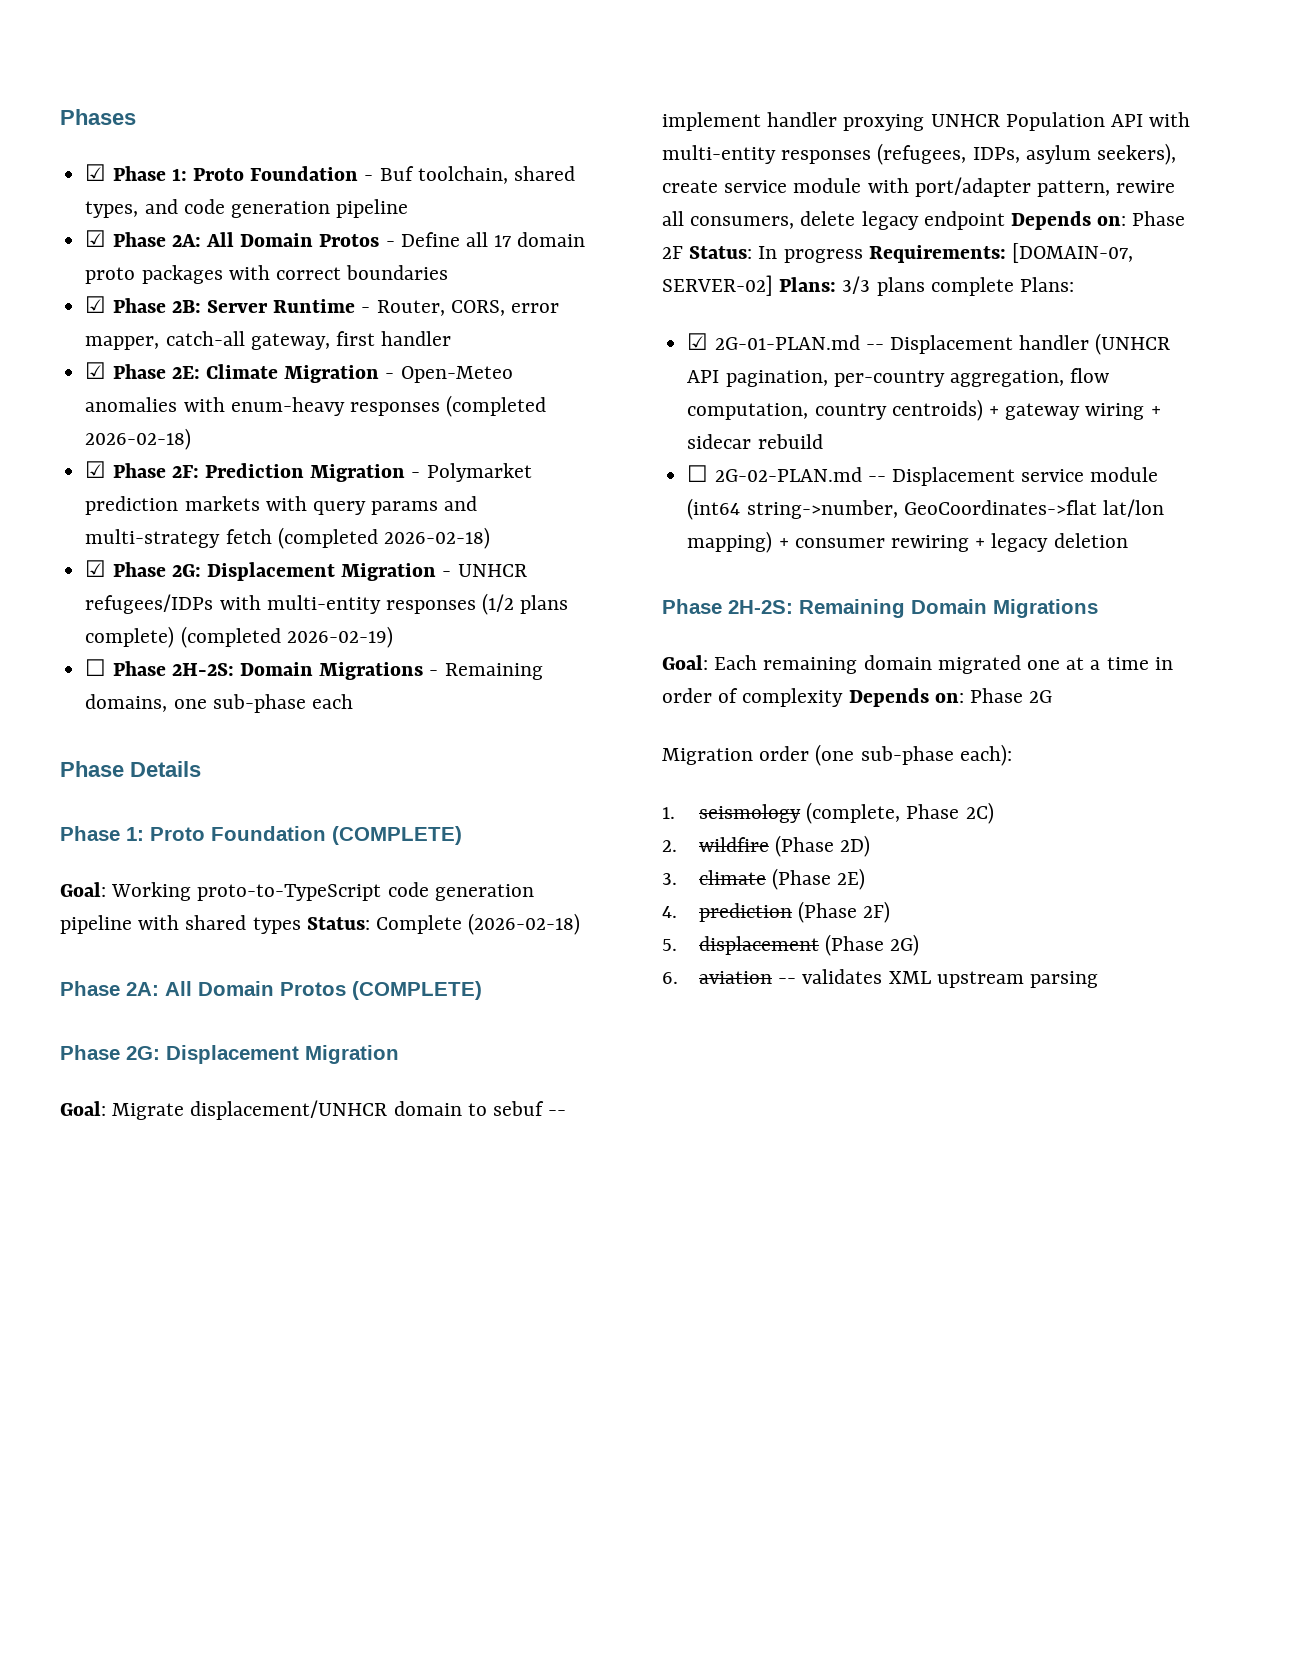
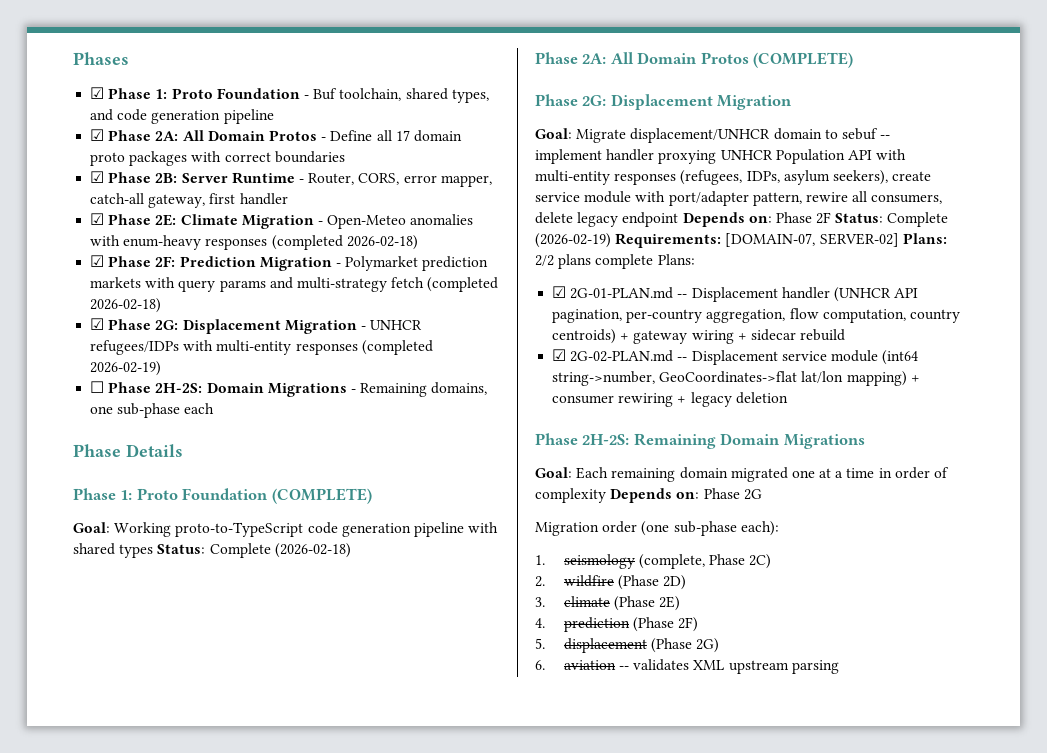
- ☑ Phase 2G: Displacement Migration - UNHCR refugees/IDPs with multi-entity responses (1/2 plans complete) (completed 2026-02-19)
+ ☑ Phase 2G: Displacement Migration - UNHCR refugees/IDPs with multi-entity responses (completed 2026-02-19)
- Goal: Migrate displacement/UNHCR domain to sebuf -- implement handler proxying UNHCR Population API with multi-entity responses (refugees, IDPs, asylum seekers), create service module with port/adapter pattern, rewire all consumers, delete legacy endpoint Depends on: Phase 2F Status: In progress Requirements: [DOMAIN-07, SERVER-02] Plans: 3/3 plans complete Plans:
+ Goal: Migrate displacement/UNHCR domain to sebuf -- implement handler proxying UNHCR Population API with multi-entity responses (refugees, IDPs, asylum seekers), create service module with port/adapter pattern, rewire all consumers, delete legacy endpoint Depends on: Phase 2F Status: Complete (2026-02-19) Requirements: [DOMAIN-07, SERVER-02] Plans: 2/2 plans complete Plans:
- ☐ 2G-02-PLAN.md -- Displacement service module (int64 string->number, GeoCoordinates->flat lat/lon mapping) + consumer rewiring + legacy deletion
+ ☑ 2G-02-PLAN.md -- Displacement service module (int64 string->number, GeoCoordinates->flat lat/lon mapping) + consumer rewiring + legacy deletion

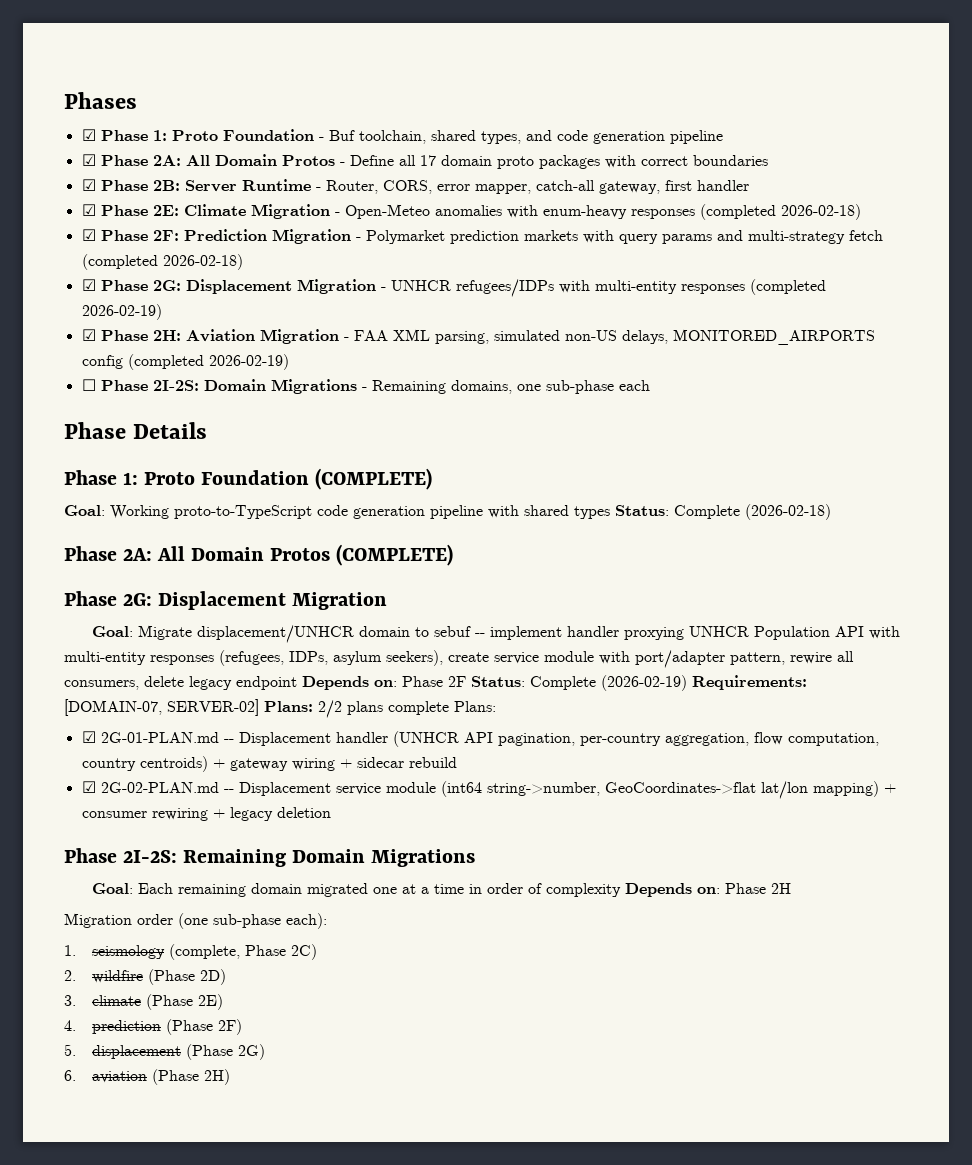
+ ☑ Phase 2H: Aviation Migration - FAA XML parsing, simulated non-US delays, MONITORED_AIRPORTS config (completed 2026-02-19)
- ☐ Phase 2H-2S: Domain Migrations - Remaining domains, one sub-phase each
+ ☐ Phase 2I-2S: Domain Migrations - Remaining domains, one sub-phase each
- Phase 2H-2S: Remaining Domain Migrations
+ Phase 2I-2S: Remaining Domain Migrations
- Goal: Each remaining domain migrated one at a time in order of complexity Depends on: Phase 2G
+ Goal: Each remaining domain migrated one at a time in order of complexity Depends on: Phase 2H
- 6. aviation -- validates XML upstream parsing
+ 6. aviation (Phase 2H)

